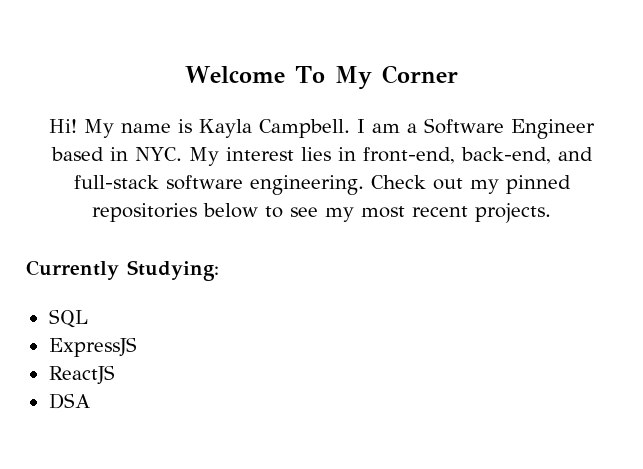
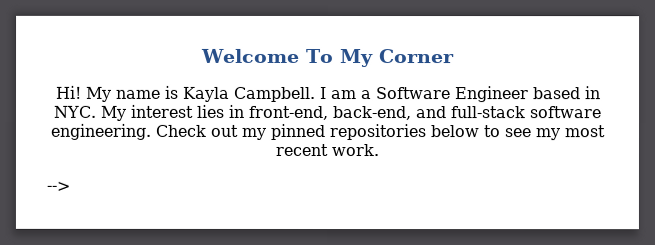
- Check out my pinned repositories below to see my most recent projects.
- Currently Studying:
- SQL
- ExpressJS
- ReactJS
- DSA
+ Check out my pinned repositories below to see my most recent work.
+ -->

